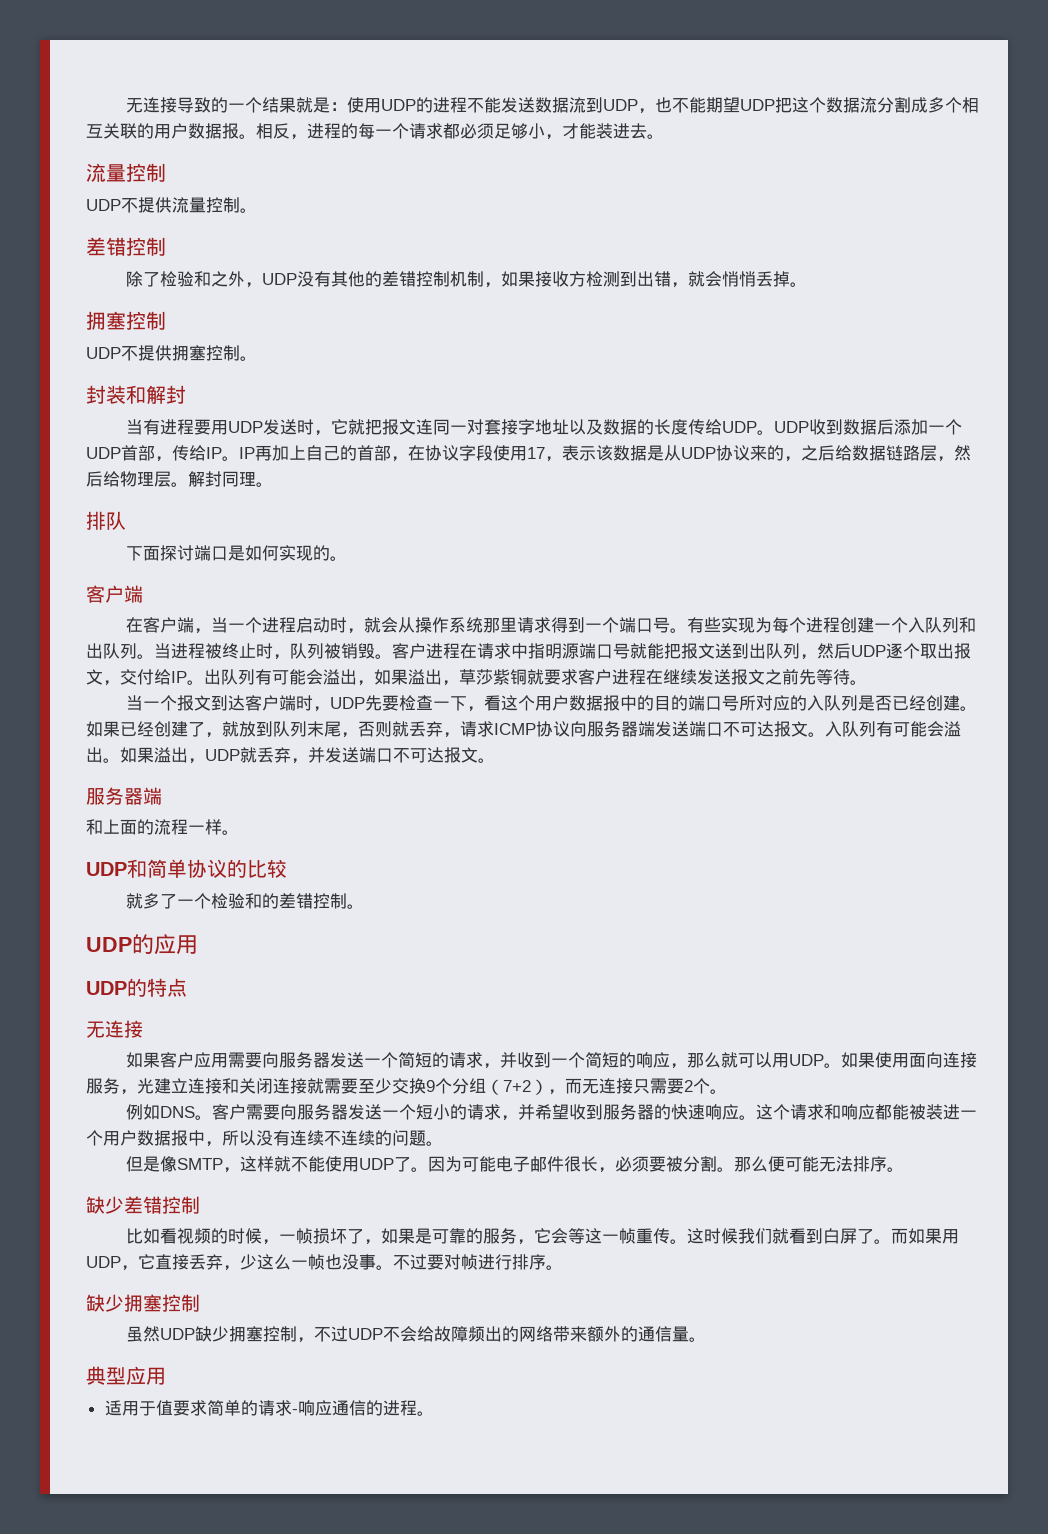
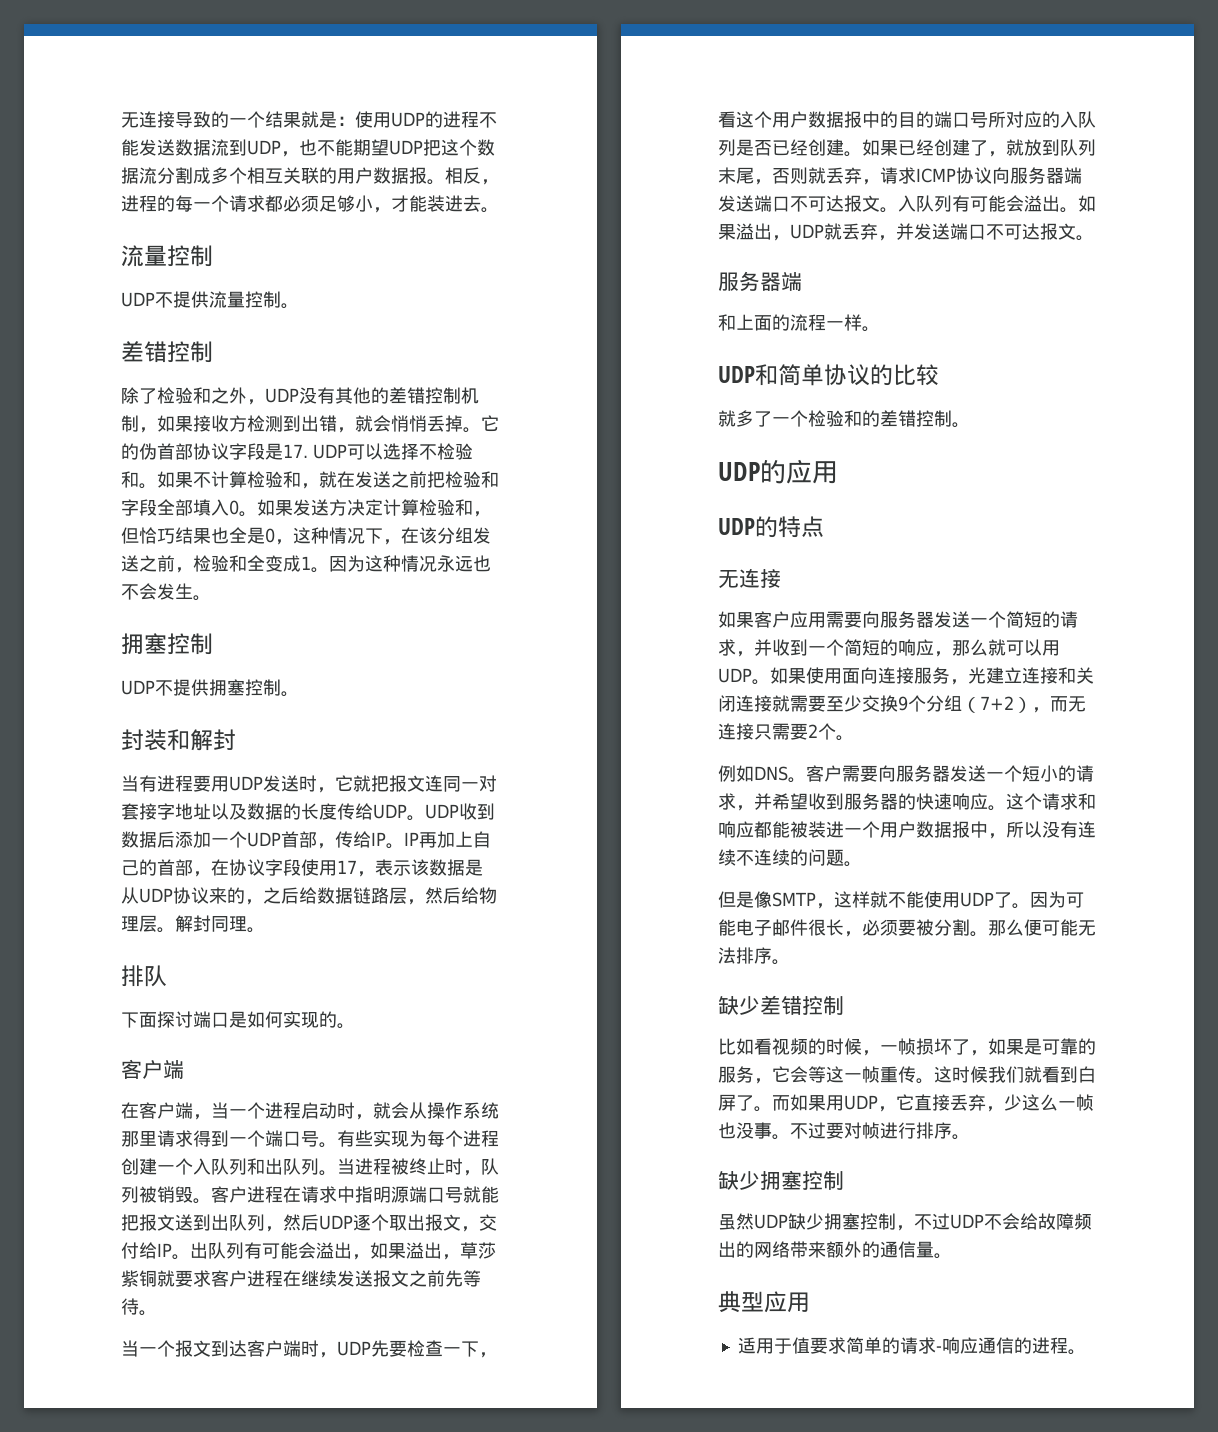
+ 它的伪首部协议字段是17. UDP可以选择不检验和。如果不计算检验和，就在发送之前把检验和字段全部填入0。如果发送方决定计算检验和，但恰巧结果也全是0，这种情况下，在该分组发送之前，检验和全变成1。因为这种情况永远也不会发生。

